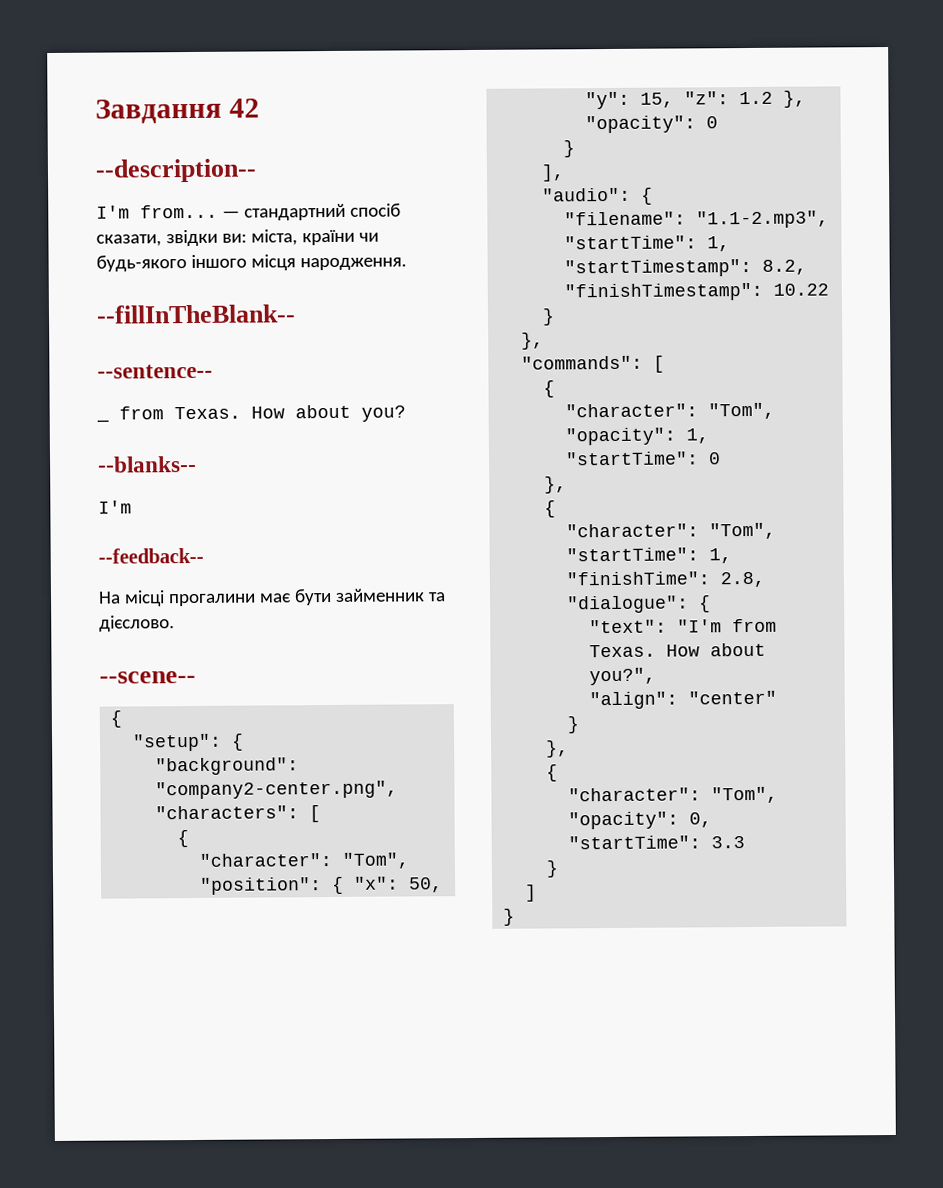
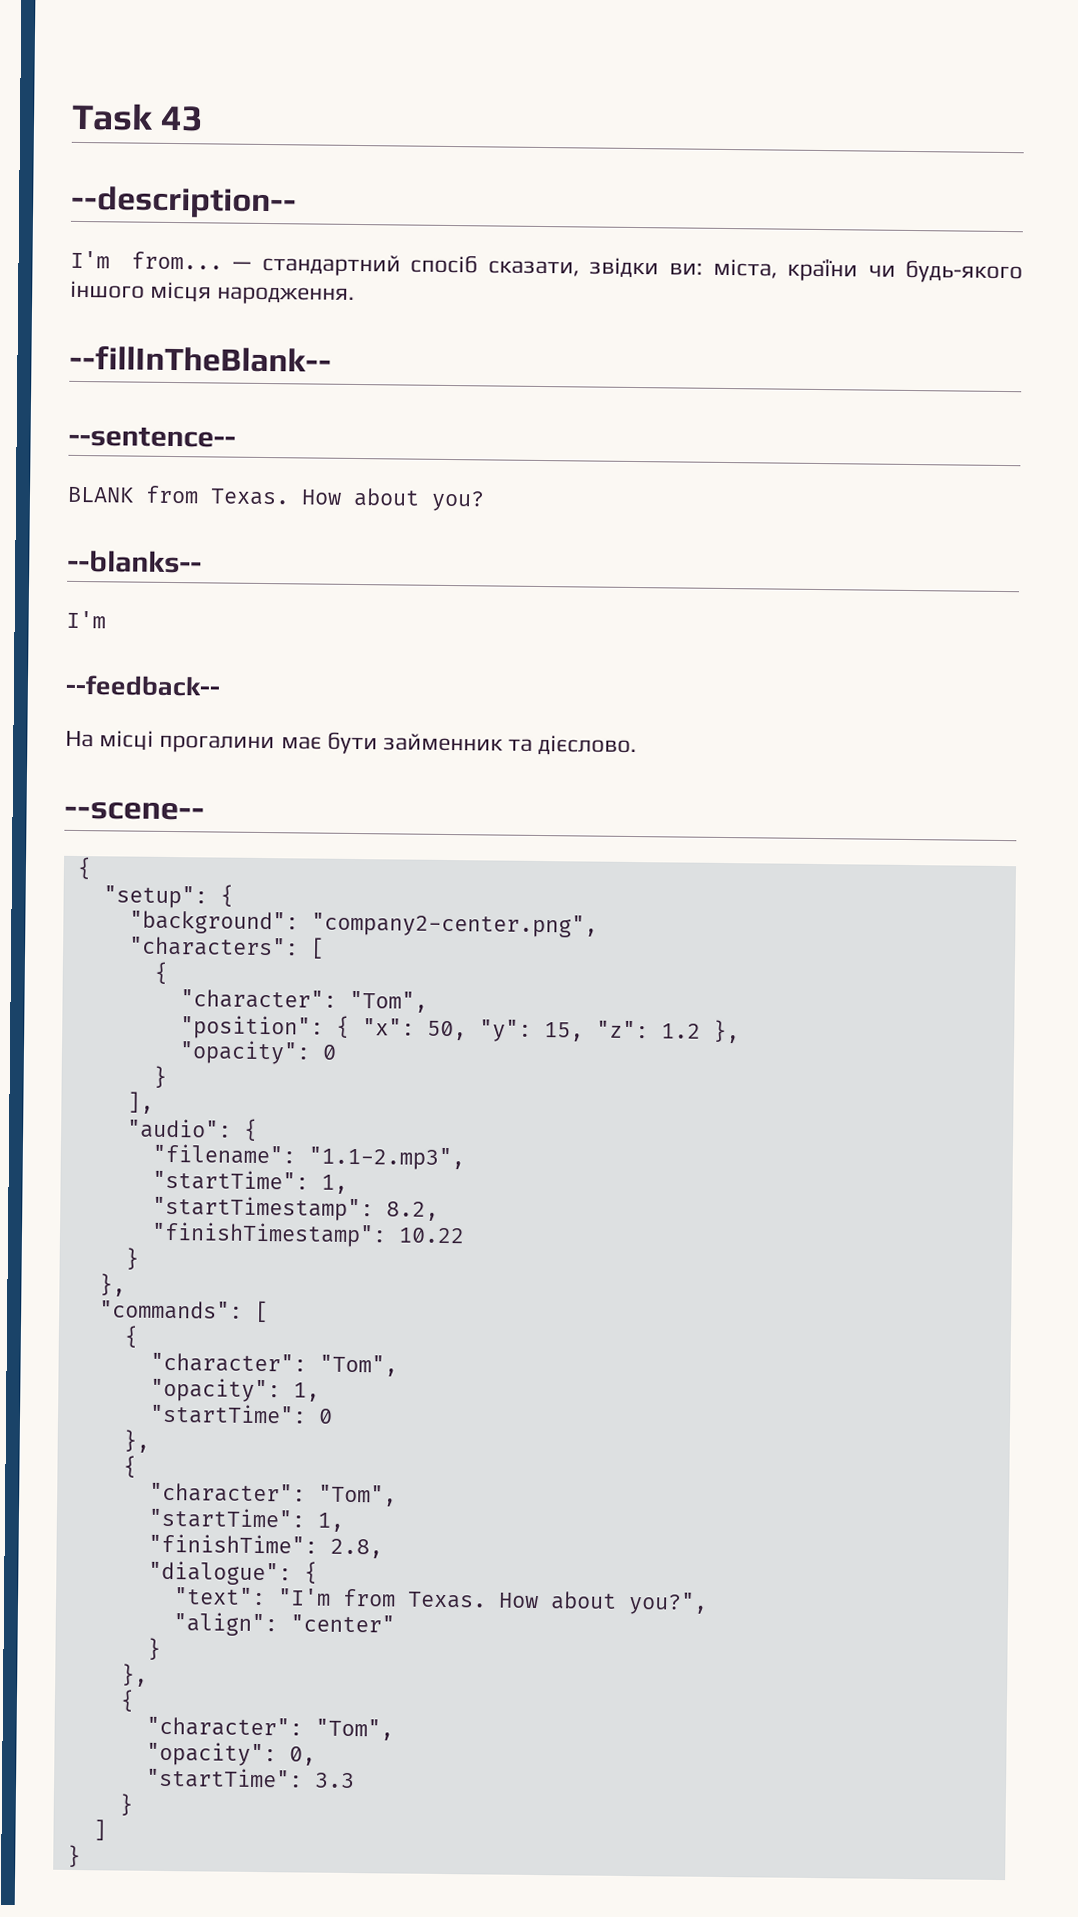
- Завдання 42
+ Task 43
- _ from Texas.
+ BLANK from Texas.

